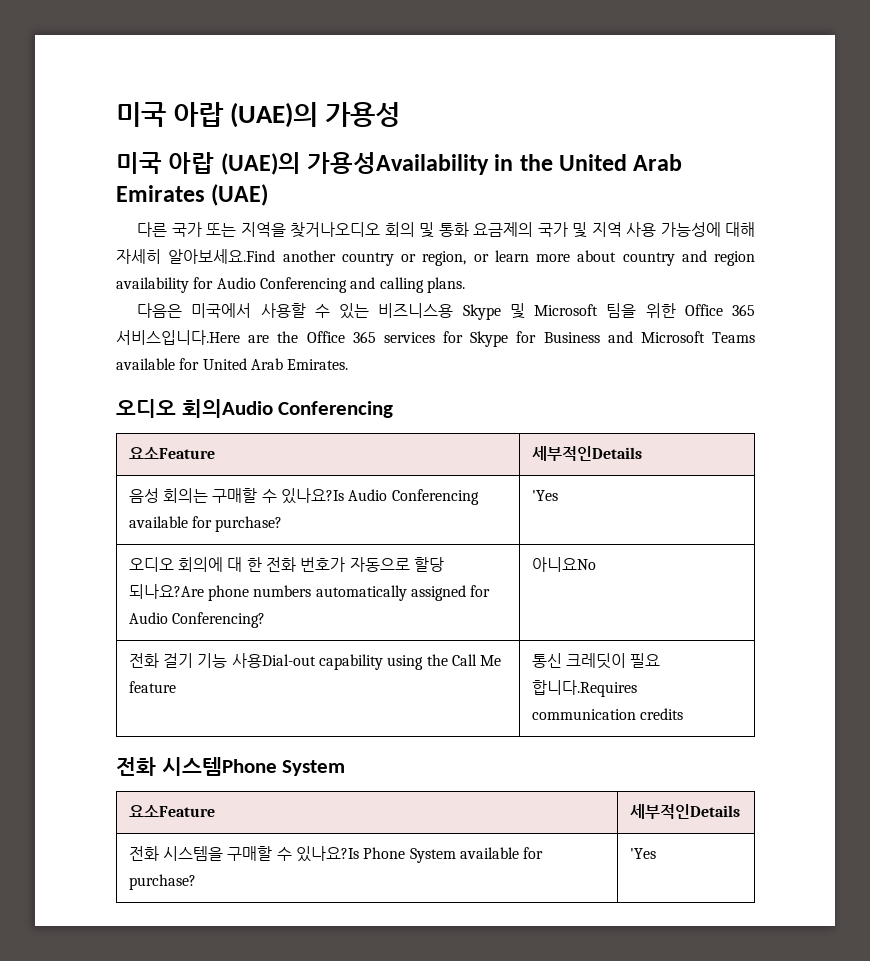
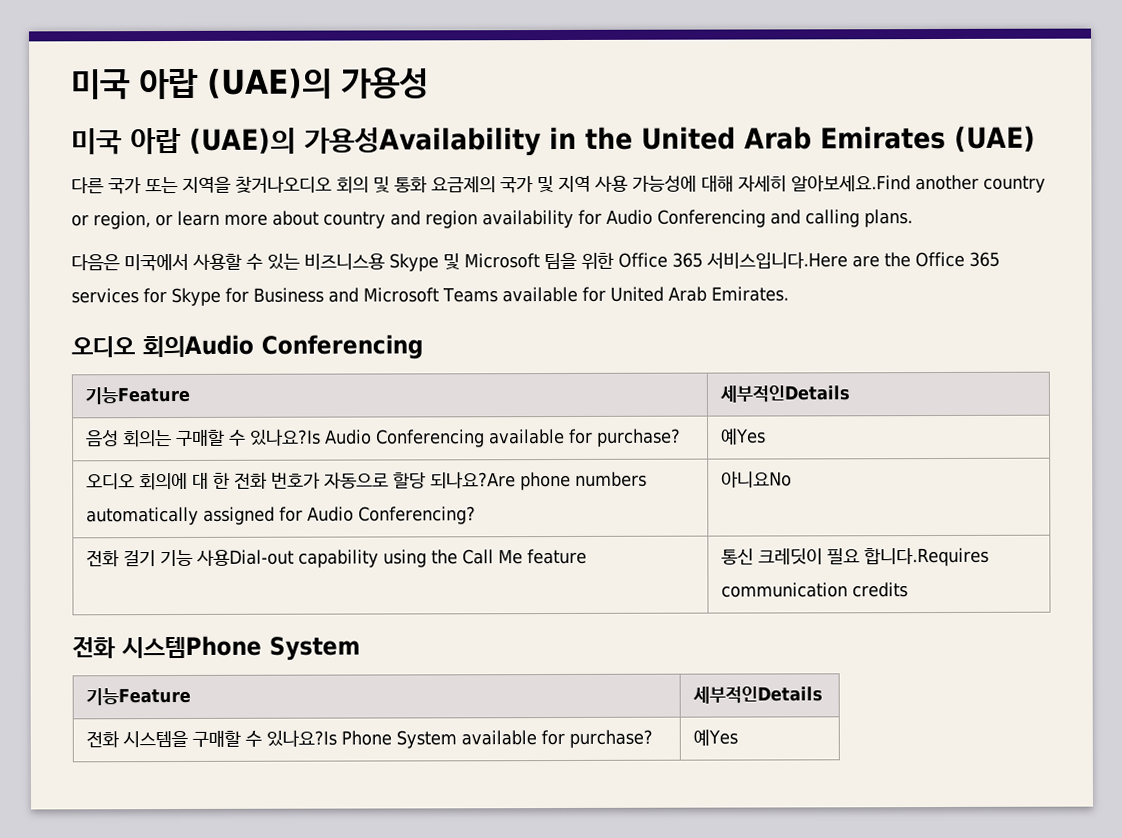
  오디오 회의Audio Conferencing
- 요소Feature | 세부적인Details
+ 기능Feature | 세부적인Details
- 음성 회의는 구매할 수 있나요?Is Audio Conferencing available for purchase? | 'Yes
+ 음성 회의는 구매할 수 있나요?Is Audio Conferencing available for purchase? | 예Yes
  전화 시스템Phone System
- 요소Feature | 세부적인Details
+ 기능Feature | 세부적인Details
- 전화 시스템을 구매할 수 있나요?Is Phone System available for purchase? | 'Yes
+ 전화 시스템을 구매할 수 있나요?Is Phone System available for purchase? | 예Yes

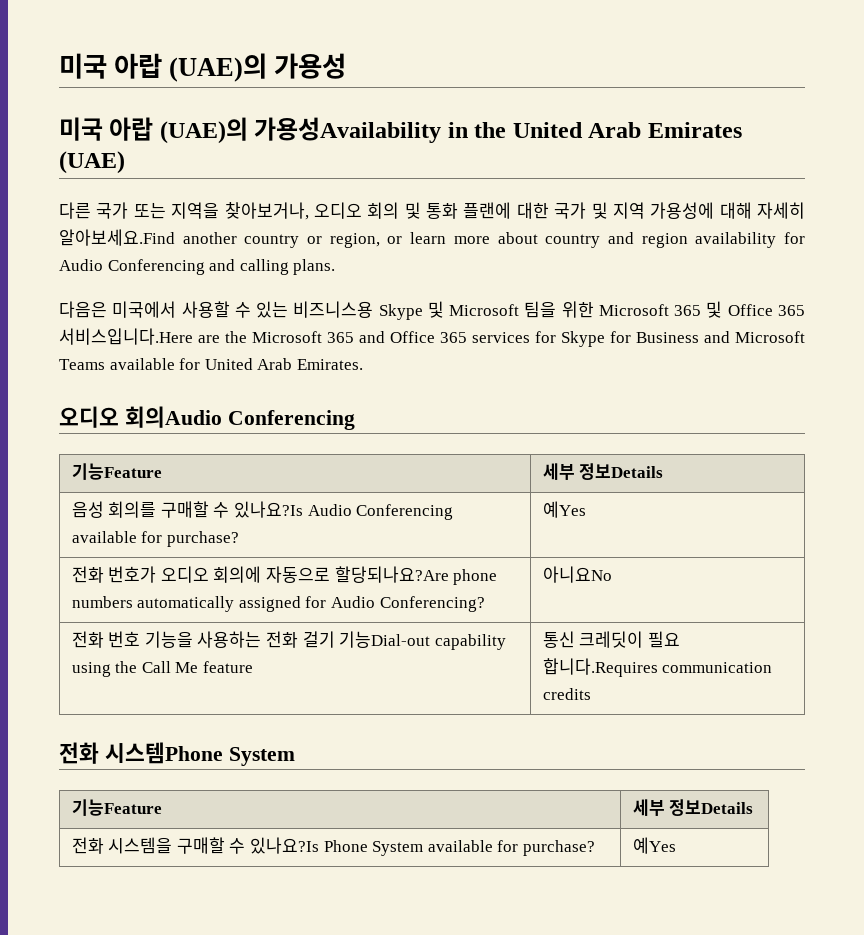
- 다른 국가 또는 지역을 찾거나오디오 회의 및 통화 요금제의 국가 및 지역 사용 가능성에 대해 자세히 알아보세요.Find another country or region, or learn more about country and region availability for Audio Conferencing and calling plans.
+ 다른 국가 또는 지역을 찾아보거나, 오디오 회의 및 통화 플랜에 대한 국가 및 지역 가용성에 대해 자세히 알아보세요.Find another country or region, or learn more about country and region availability for Audio Conferencing and calling plans.
- 다음은 미국에서 사용할 수 있는 비즈니스용 Skype 및 Microsoft 팀을 위한 Office 365 서비스입니다.Here are the Office 365 services for Skype for Business and Microsoft Teams available for United Arab Emirates.
+ 다음은 미국에서 사용할 수 있는 비즈니스용 Skype 및 Microsoft 팀을 위한 Microsoft 365 및 Office 365 서비스입니다.Here are the Microsoft 365 and Office 365 services for Skype for Business and Microsoft Teams available for United Arab Emirates.
  오디오 회의Audio Conferencing
- 기능Feature | 세부적인Details
+ 기능Feature | 세부 정보Details
- 음성 회의는 구매할 수 있나요?Is Audio Conferencing available for purchase? | 예Yes
+ 음성 회의를 구매할 수 있나요?Is Audio Conferencing available for purchase? | 예Yes
- 오디오 회의에 대 한 전화 번호가 자동으로 할당 되나요?Are phone numbers automatically assigned for Audio Conferencing? | 아니요No
+ 전화 번호가 오디오 회의에 자동으로 할당되나요?Are phone numbers automatically assigned for Audio Conferencing? | 아니요No
- 전화 걸기 기능 사용Dial-out capability using the Call Me feature | 통신 크레딧이 필요 합니다.Requires communication credits
+ 전화 번호 기능을 사용하는 전화 걸기 기능Dial-out capability using the Call Me feature | 통신 크레딧이 필요 합니다.Requires communication credits
  전화 시스템Phone System
- 기능Feature | 세부적인Details
+ 기능Feature | 세부 정보Details

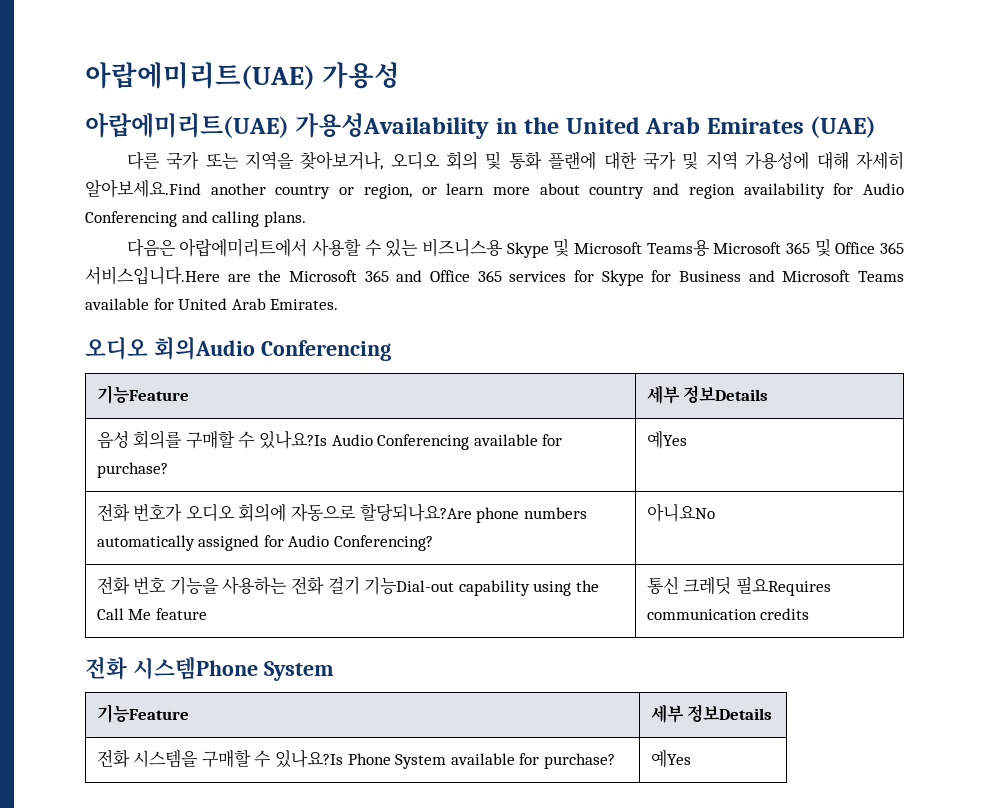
- 미국 아랍 (UAE)의 가용성
- 미국 아랍 (UAE)의 가용성Availability in the United Arab Emirates (UAE)
+ 아랍에미리트(UAE) 가용성
+ 아랍에미리트(UAE) 가용성Availability in the United Arab Emirates (UAE)
- 다음은 미국에서 사용할 수 있는 비즈니스용 Skype 및 Microsoft 팀을 위한 Microsoft 365 및 Office 365 서비스입니다.Here are the Microsoft 365 and Office 365 services for Skype for Business and Microsoft Teams available for United Arab Emirates.
+ 다음은 아랍에미리트에서 사용할 수 있는 비즈니스용 Skype 및 Microsoft Teams용 Microsoft 365 및 Office 365 서비스입니다.Here are the Microsoft 365 and Office 365 services for Skype for Business and Microsoft Teams available for United Arab Emirates.
- 전화 번호 기능을 사용하는 전화 걸기 기능Dial-out capability using the Call Me feature | 통신 크레딧이 필요 합니다.Requires communication credits
+ 전화 번호 기능을 사용하는 전화 걸기 기능Dial-out capability using the Call Me feature | 통신 크레딧 필요Requires communication credits

